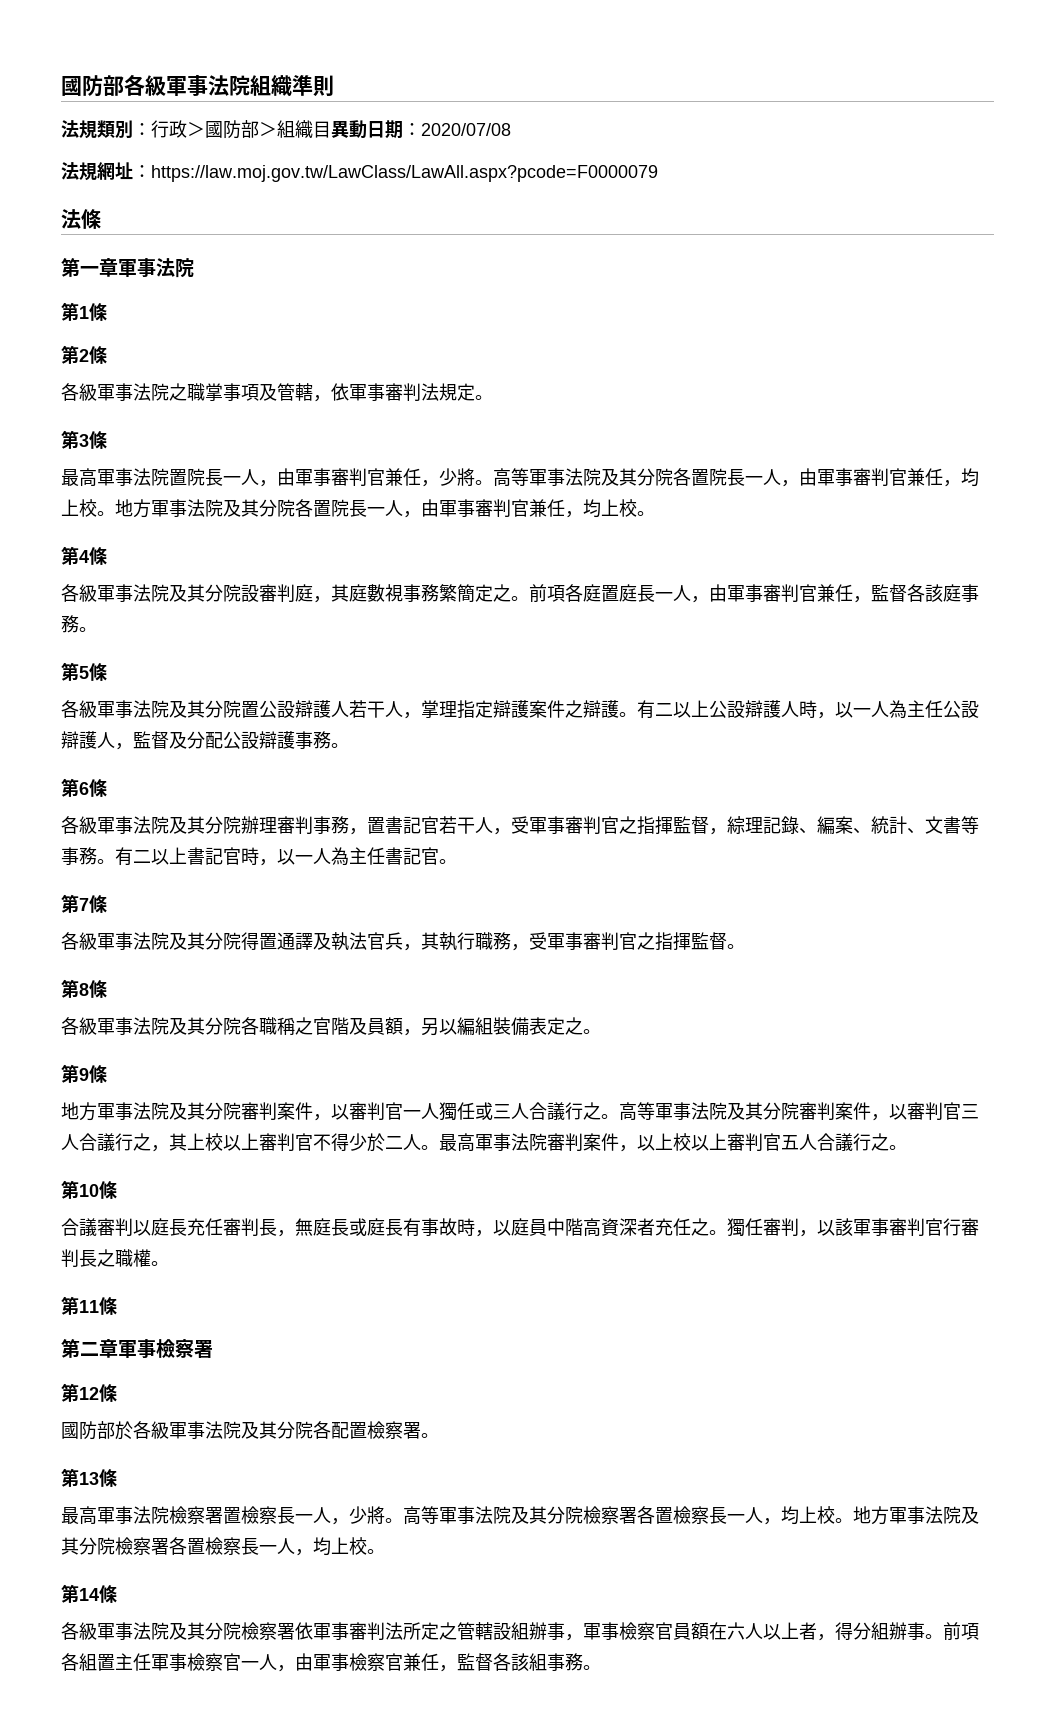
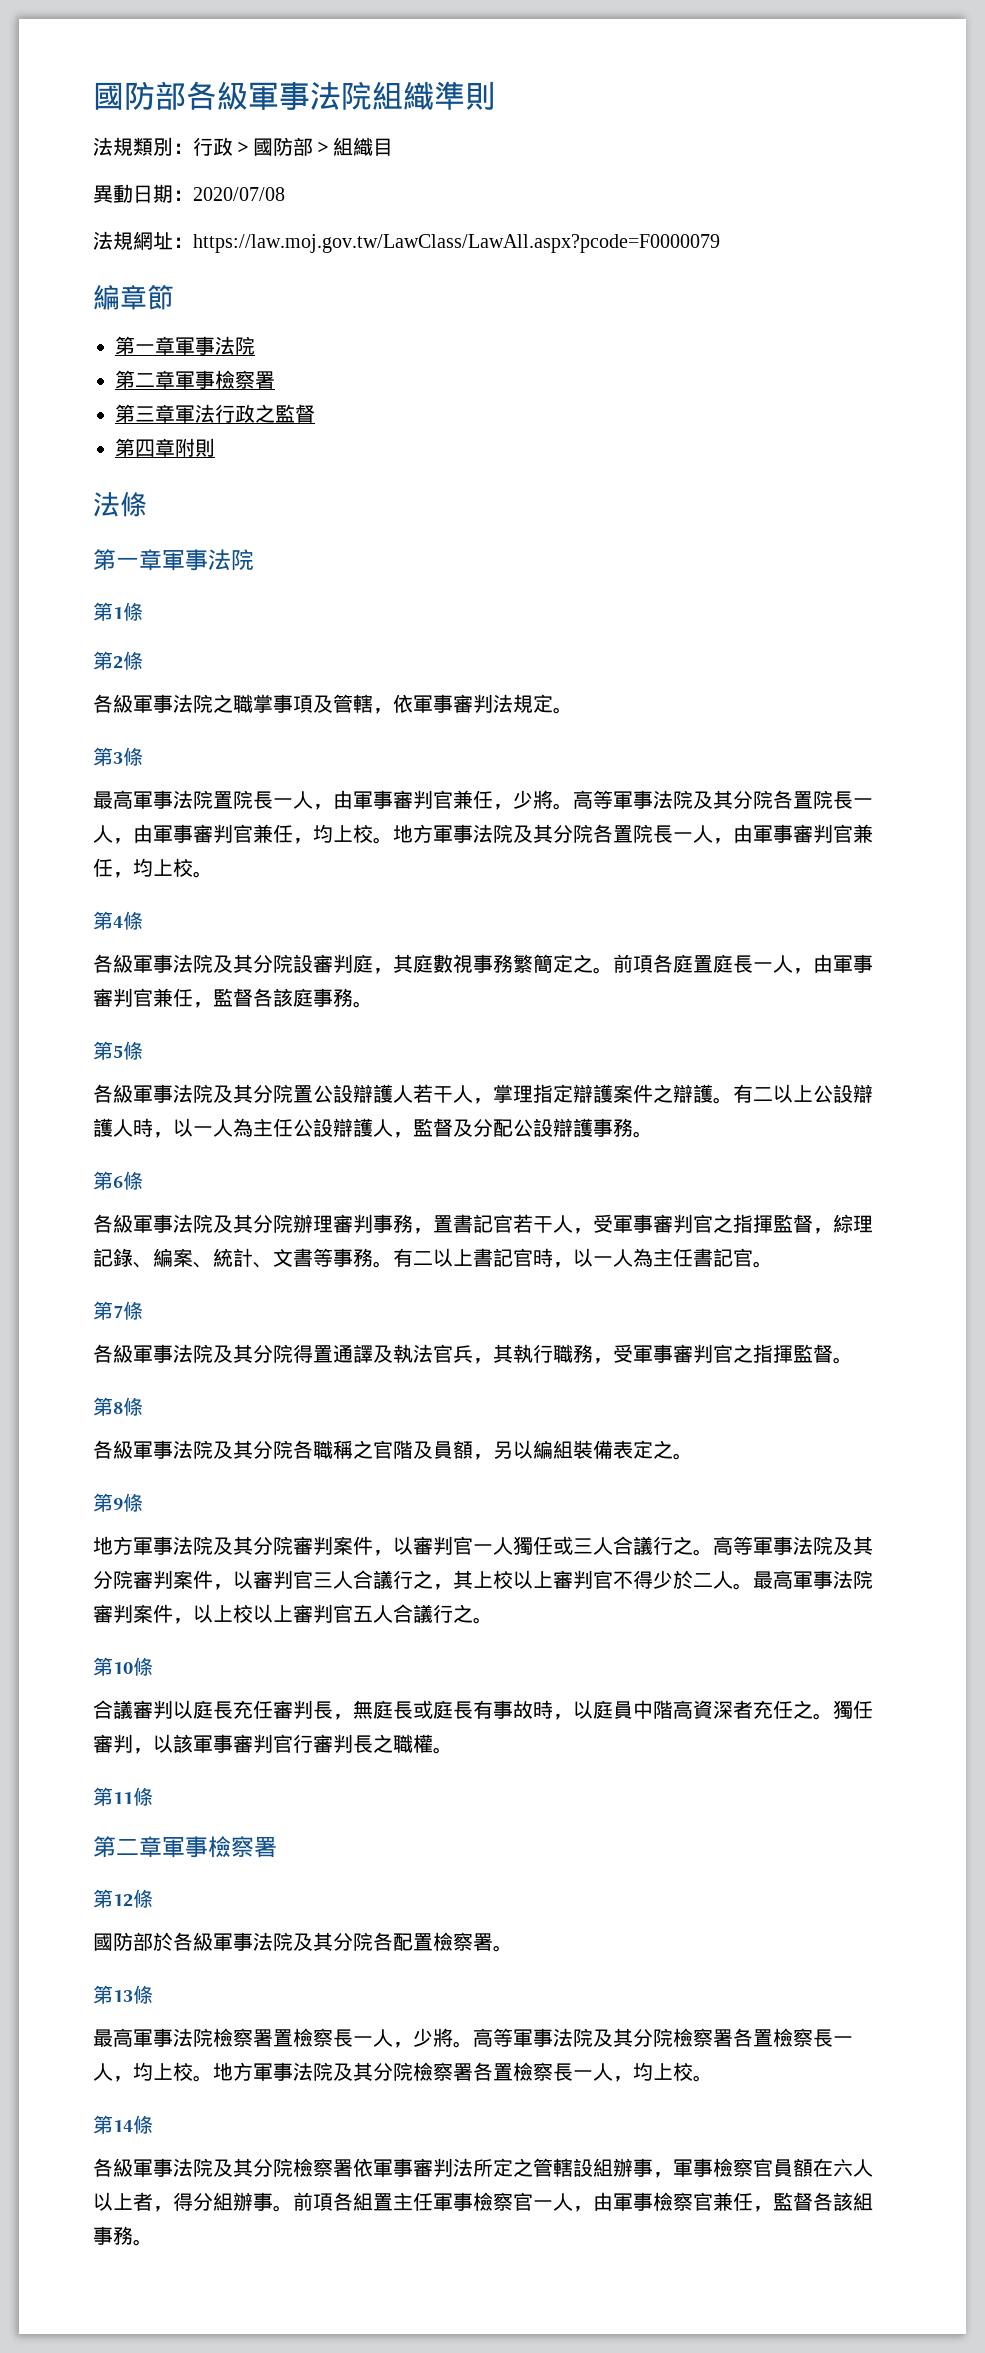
- 法規類別：行政＞國防部＞組織目異動日期：2020/07/08
+ 法規類別：行政＞國防部＞組織目
+ 異動日期：2020/07/08
+ 編章節
+ 第一章軍事法院
+ 第二章軍事檢察署
+ 第三章軍法行政之監督
+ 第四章附則

